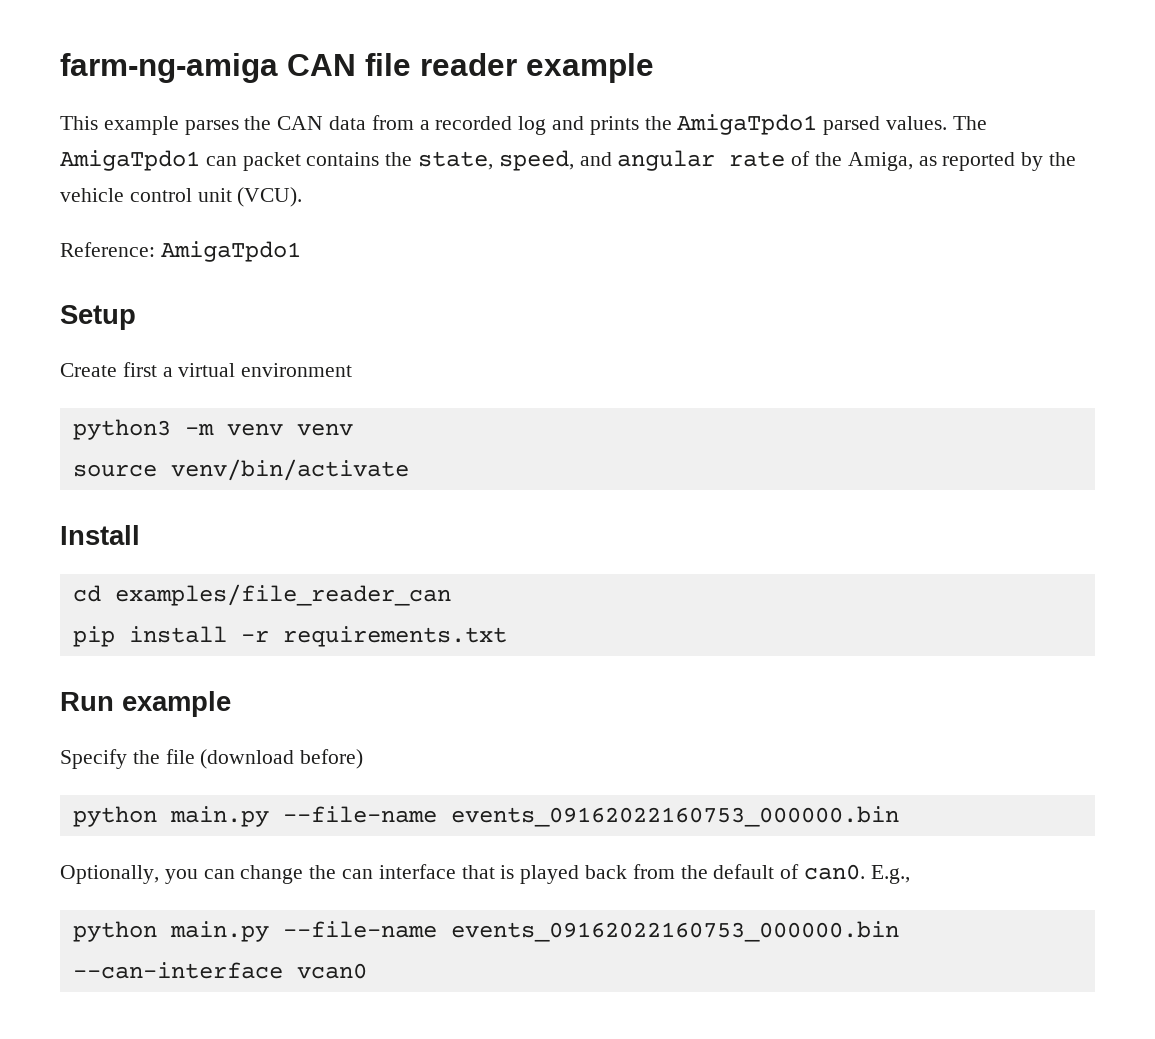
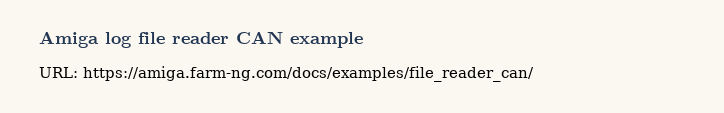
- farm-ng-amiga CAN file reader example
- This example parses the CAN data from a recorded log and prints the AmigaTpdo1 parsed values. The AmigaTpdo1 can packet contains the state, speed, and angular rate of the Amiga, as reported by the vehicle control unit (VCU).
- Reference: AmigaTpdo1
- Setup
- Create first a virtual environment
- python3 -m venv venv
- source venv/bin/activate
- Install
- cd examples/file_reader_can
- pip install -r requirements.txt
- Run example
- Specify the file (download before)
- python main.py --file-name events_09162022160753_000000.bin
- Optionally, you can change the can interface that is played back from the default of can0. E.g.,
- python main.py --file-name events_09162022160753_000000.bin --can-interface vcan0
+ Amiga log file reader CAN example
+ URL: https://amiga.farm-ng.com/docs/examples/file_reader_can/

